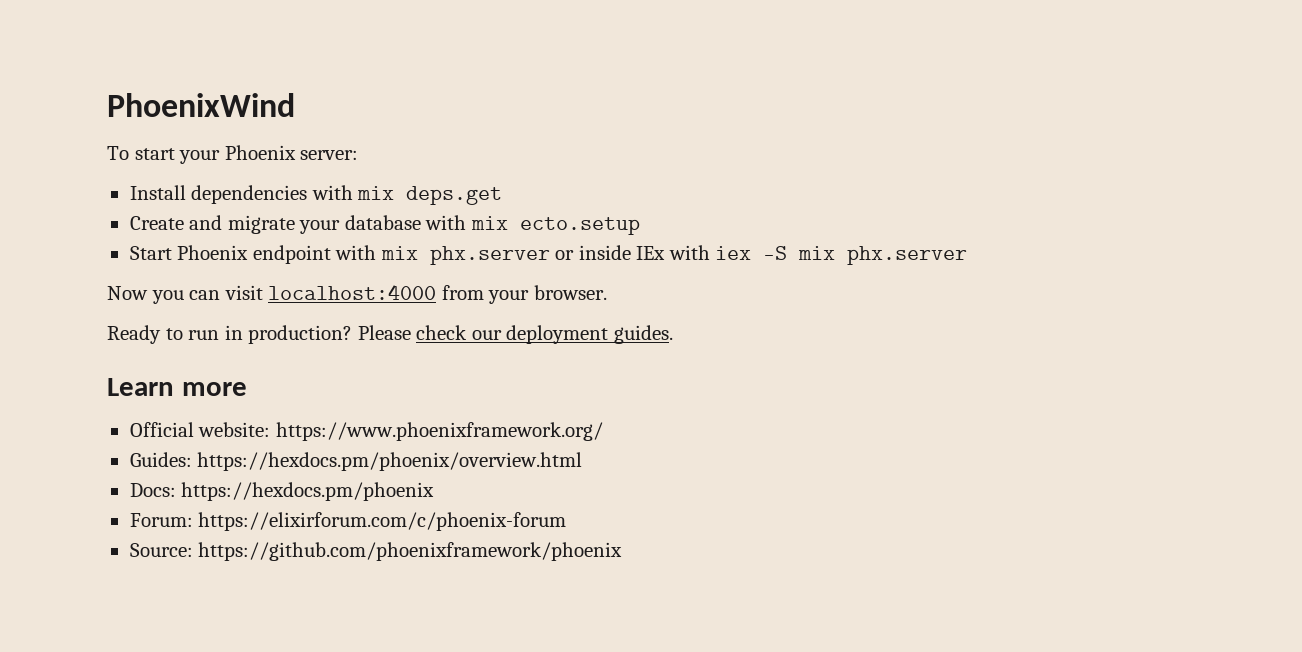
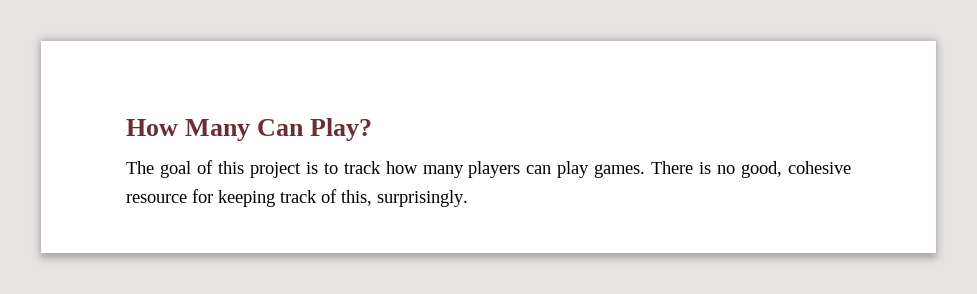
- PhoenixWind
- To start your Phoenix server:
- Install dependencies with mix deps.get
- Create and migrate your database with mix ecto.setup
- Start Phoenix endpoint with mix phx.server or inside IEx with iex -S mix phx.server
- Now you can visit localhost:4000 from your browser.
- Ready to run in production? Please check our deployment guides.
- Learn more
- Official website: https://www.phoenixframework.org/
- Guides: https://hexdocs.pm/phoenix/overview.html
- Docs: https://hexdocs.pm/phoenix
- Forum: https://elixirforum.com/c/phoenix-forum
- Source: https://github.com/phoenixframework/phoenix
+ How Many Can Play?
+ The goal of this project is to track how many players can play games. There is no good, cohesive resource for keeping track of this, surprisingly.

